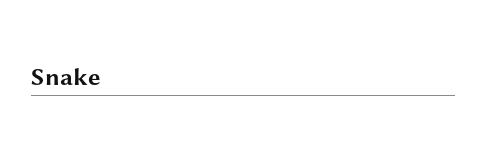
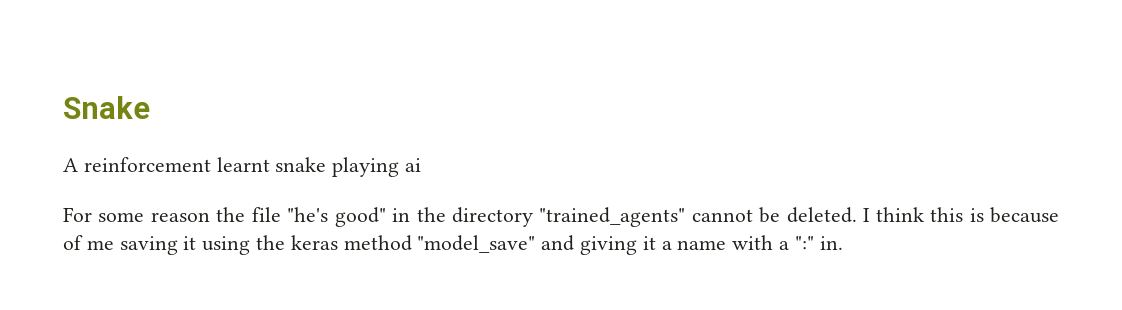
+ A reinforcement learnt snake playing ai
+ For some reason the file "he's good" in the directory "trained_agents" cannot be deleted. I think this is because of me saving it using the keras method "model_save" and giving it a name with a ":" in.

